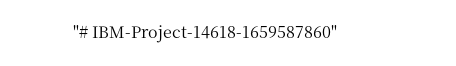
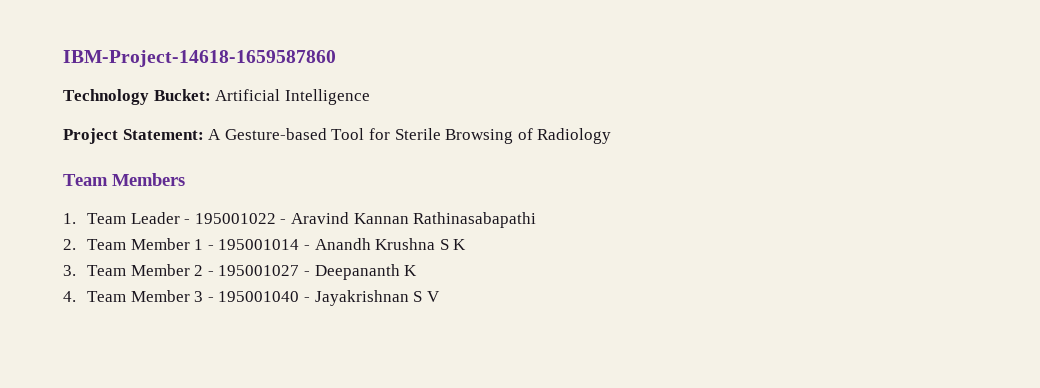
- "# IBM-Project-14618-1659587860"
+ IBM-Project-14618-1659587860
+ Technology Bucket: Artificial Intelligence
+ Project Statement: A Gesture-based Tool for Sterile Browsing of Radiology
+ Team Members
+ 1. Team Leader - 195001022 - Aravind Kannan Rathinasabapathi
+ 2. Team Member 1 - 195001014 - Anandh Krushna S K
+ 3. Team Member 2 - 195001027 - Deepananth K
+ 4. Team Member 3 - 195001040 - Jayakrishnan S V

